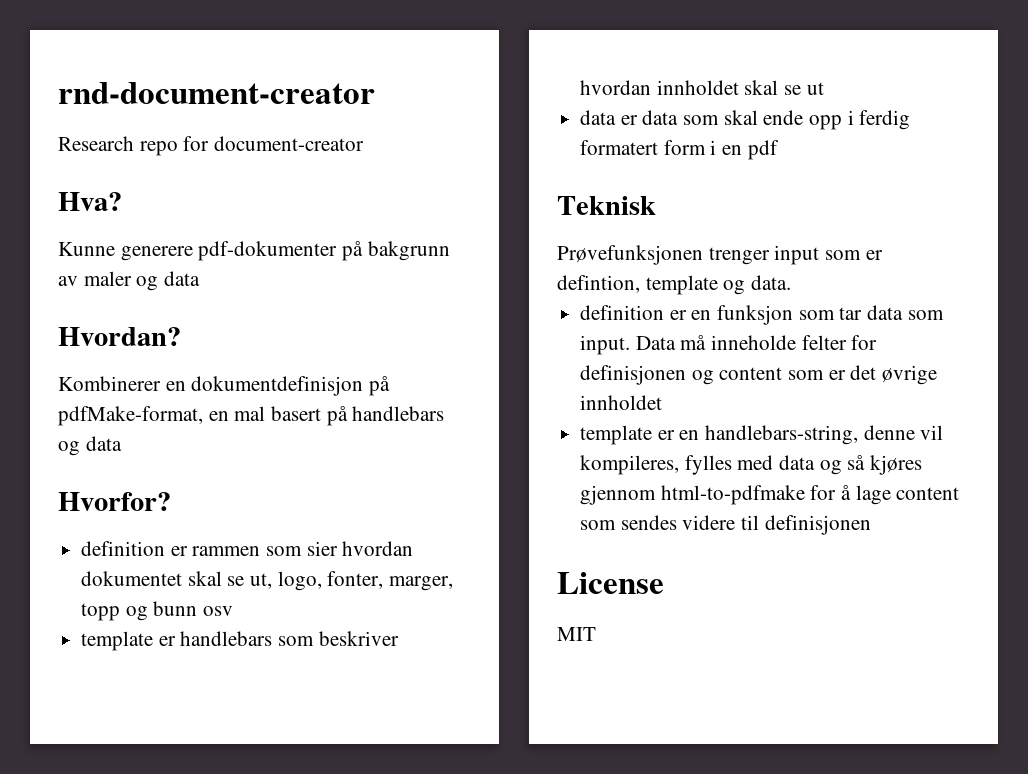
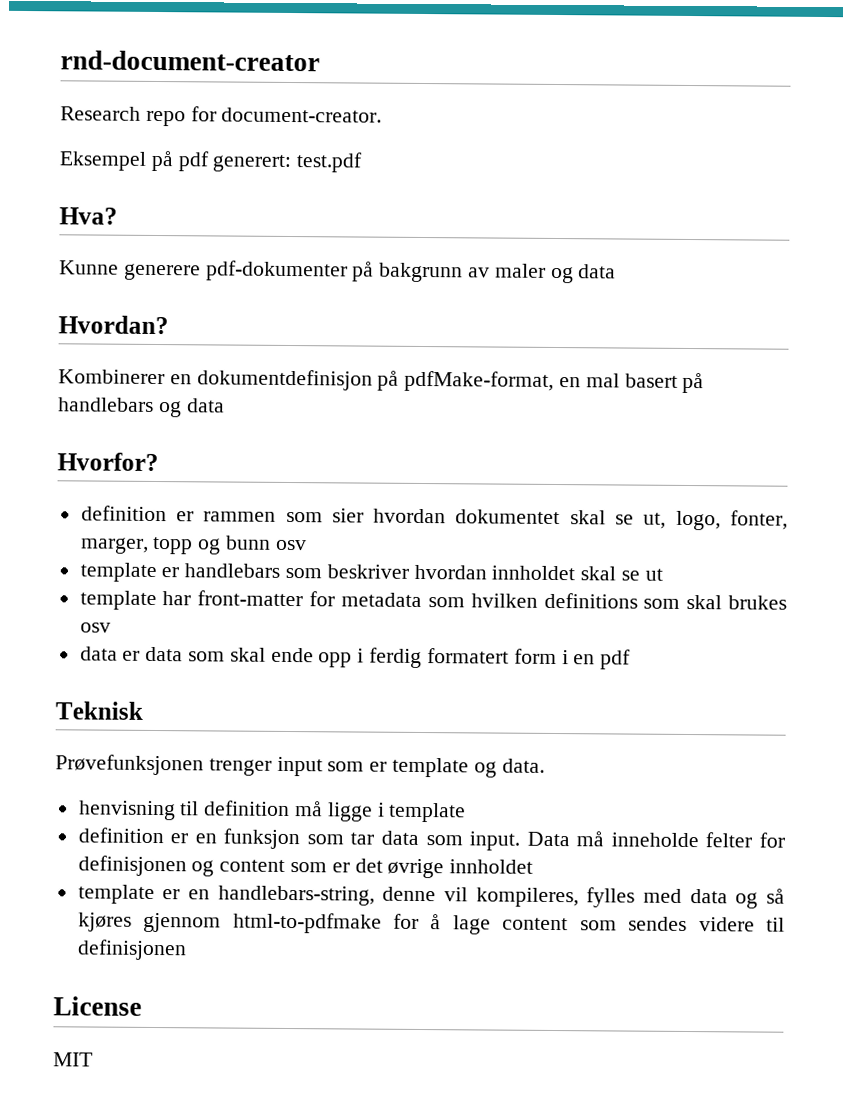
- Research repo for document-creator
+ Research repo for document-creator.
+ Eksempel på pdf generert: test.pdf
+ template har front-matter for metadata som hvilken definitions som skal brukes osv
- Prøvefunksjonen trenger input som er defintion, template og data.
+ Prøvefunksjonen trenger input som er template og data.
+ henvisning til definition må ligge i template

